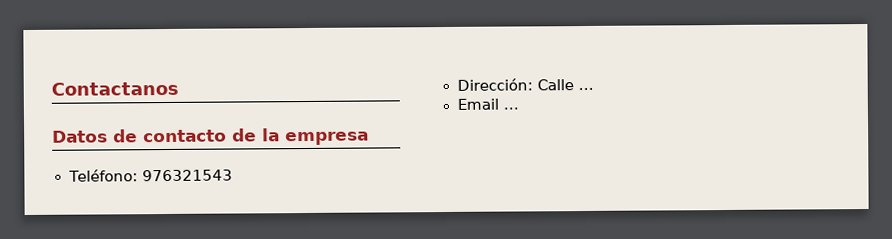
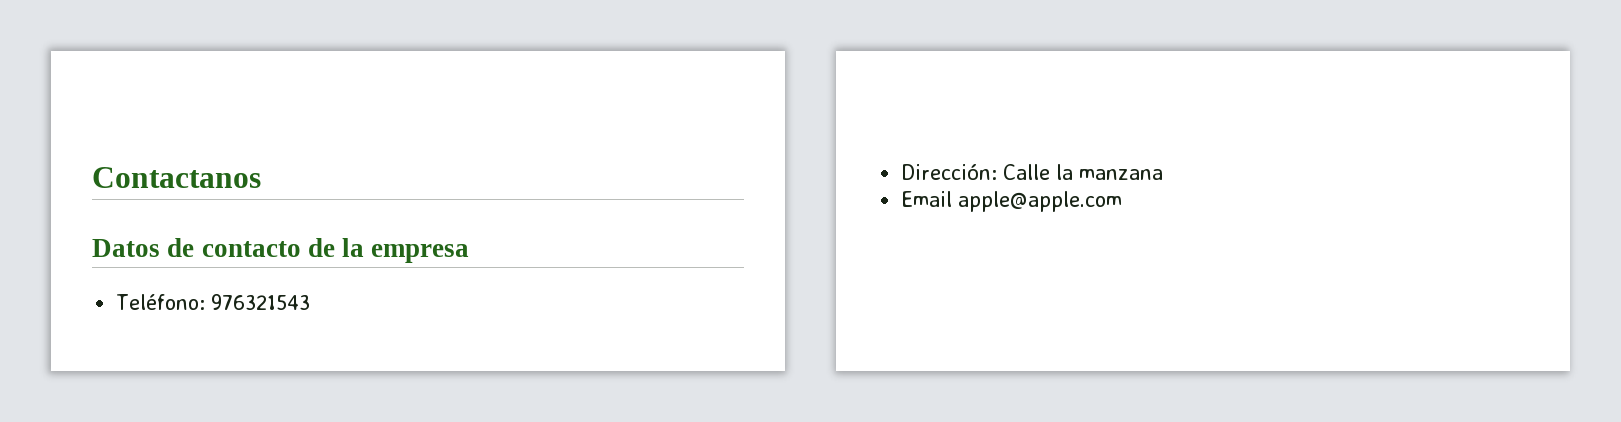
- Dirección: Calle ...
+ Dirección: Calle la manzana
- Email ...
+ Email apple@apple.com

